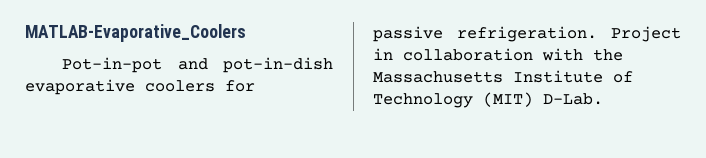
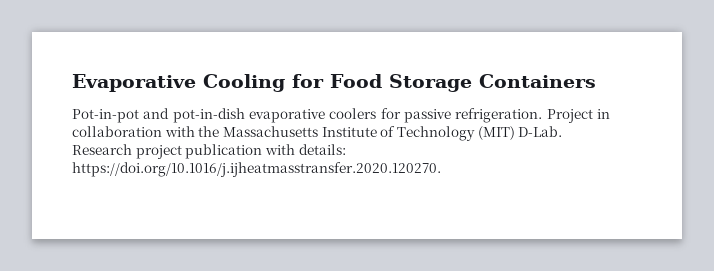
- MATLAB-Evaporative_Coolers
+ Evaporative Cooling for Food Storage Containers
+ Research project publication with details: https://doi.org/10.1016/j.ijheatmasstransfer.2020.120270.

